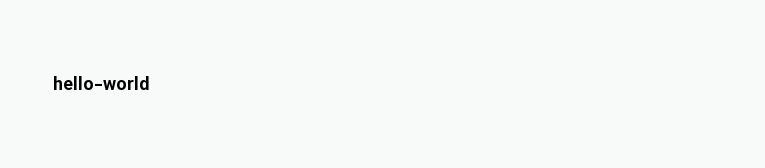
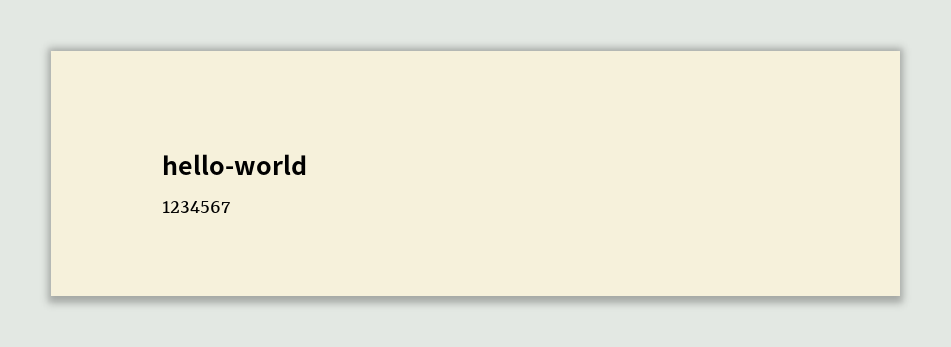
+ 1234567

